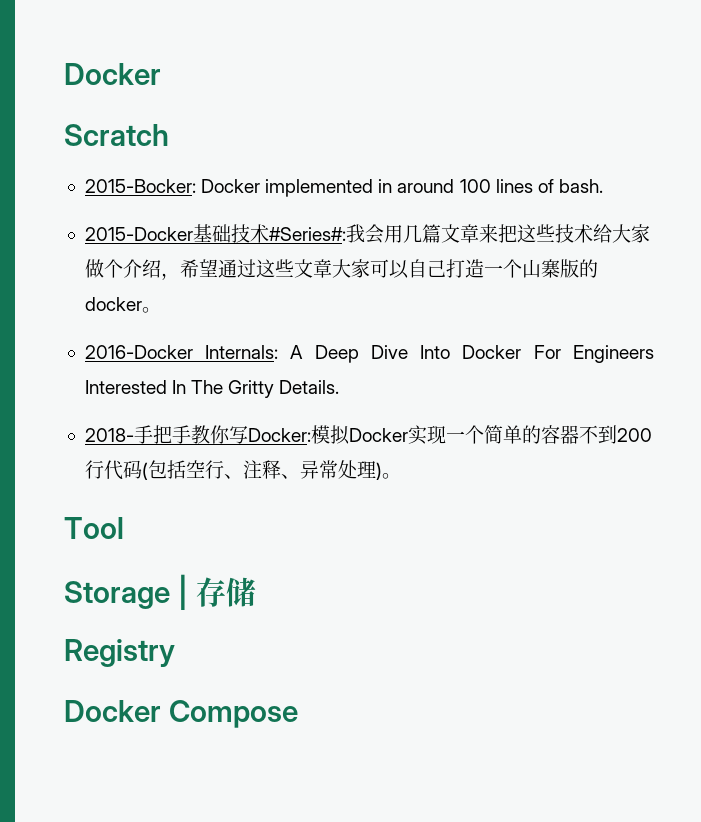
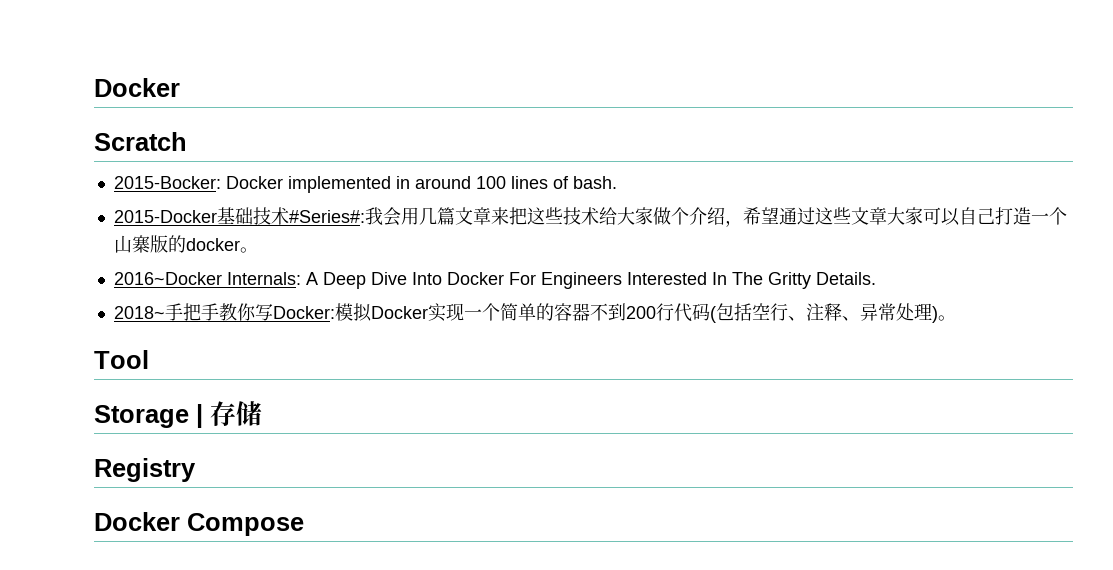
- 2016-Docker Internals: A Deep Dive Into Docker For Engineers Interested In The Gritty Details.
+ 2016~Docker Internals: A Deep Dive Into Docker For Engineers Interested In The Gritty Details.
- 2018-手把手教你写Docker:模拟Docker实现一个简单的容器不到200行代码(包括空行、注释、异常处理)。
+ 2018~手把手教你写Docker:模拟Docker实现一个简单的容器不到200行代码(包括空行、注释、异常处理)。

